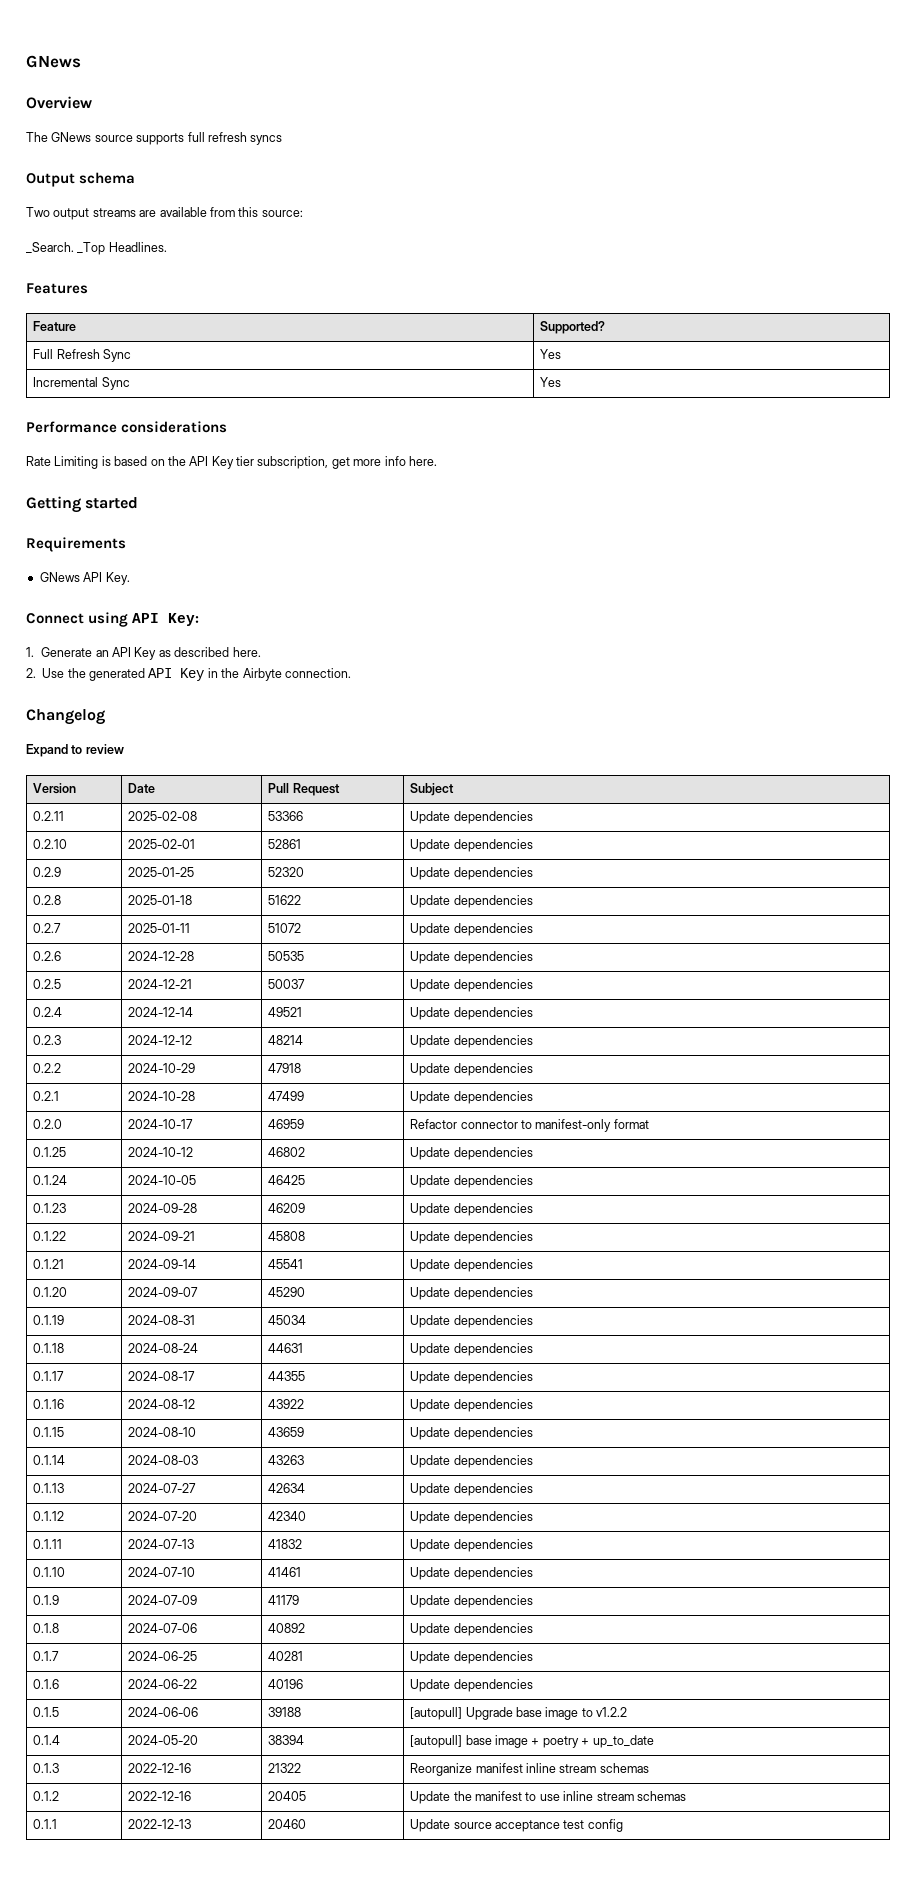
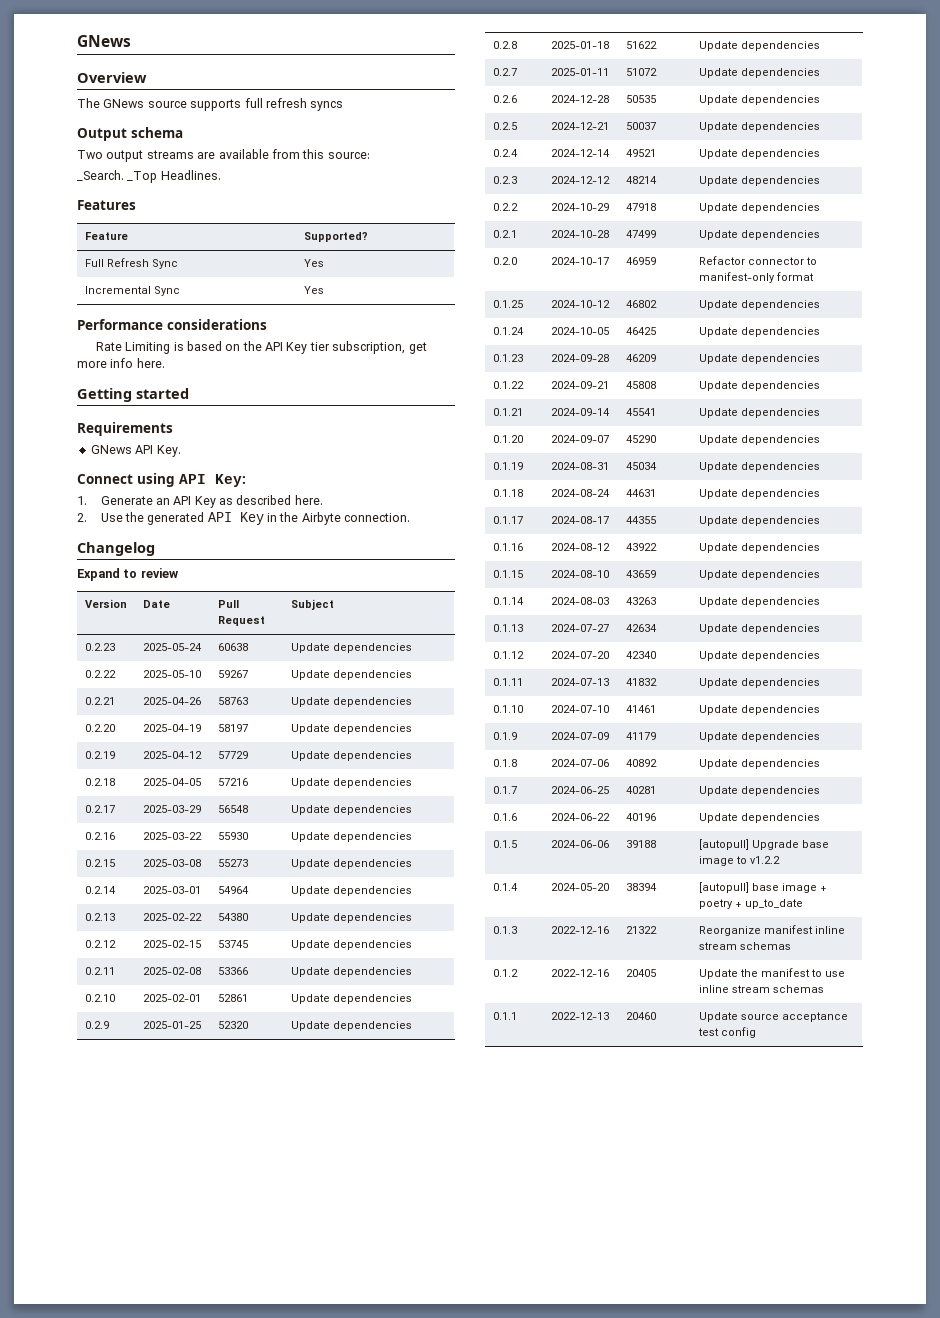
+ 0.2.23 | 2025-05-24 | 60638 | Update dependencies
+ 0.2.22 | 2025-05-10 | 59267 | Update dependencies
+ 0.2.21 | 2025-04-26 | 58763 | Update dependencies
+ 0.2.20 | 2025-04-19 | 58197 | Update dependencies
+ 0.2.19 | 2025-04-12 | 57729 | Update dependencies
+ 0.2.18 | 2025-04-05 | 57216 | Update dependencies
+ 0.2.17 | 2025-03-29 | 56548 | Update dependencies
+ 0.2.16 | 2025-03-22 | 55930 | Update dependencies
+ 0.2.15 | 2025-03-08 | 55273 | Update dependencies
+ 0.2.14 | 2025-03-01 | 54964 | Update dependencies
+ 0.2.13 | 2025-02-22 | 54380 | Update dependencies
+ 0.2.12 | 2025-02-15 | 53745 | Update dependencies

